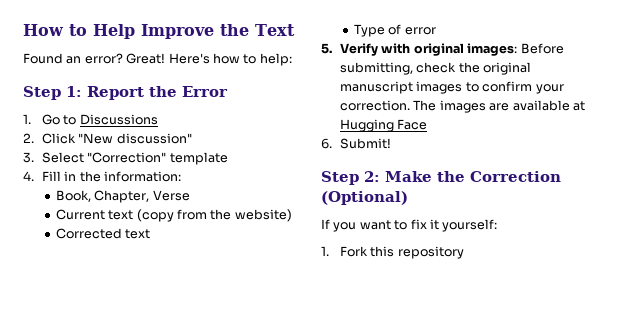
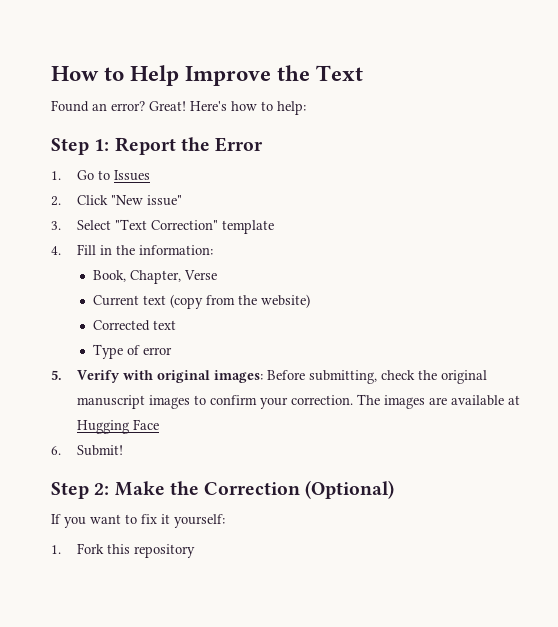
- 1. Go to Discussions
+ 1. Go to Issues
- 2. Click "New discussion"
+ 2. Click "New issue"
- 3. Select "Correction" template
+ 3. Select "Text Correction" template

